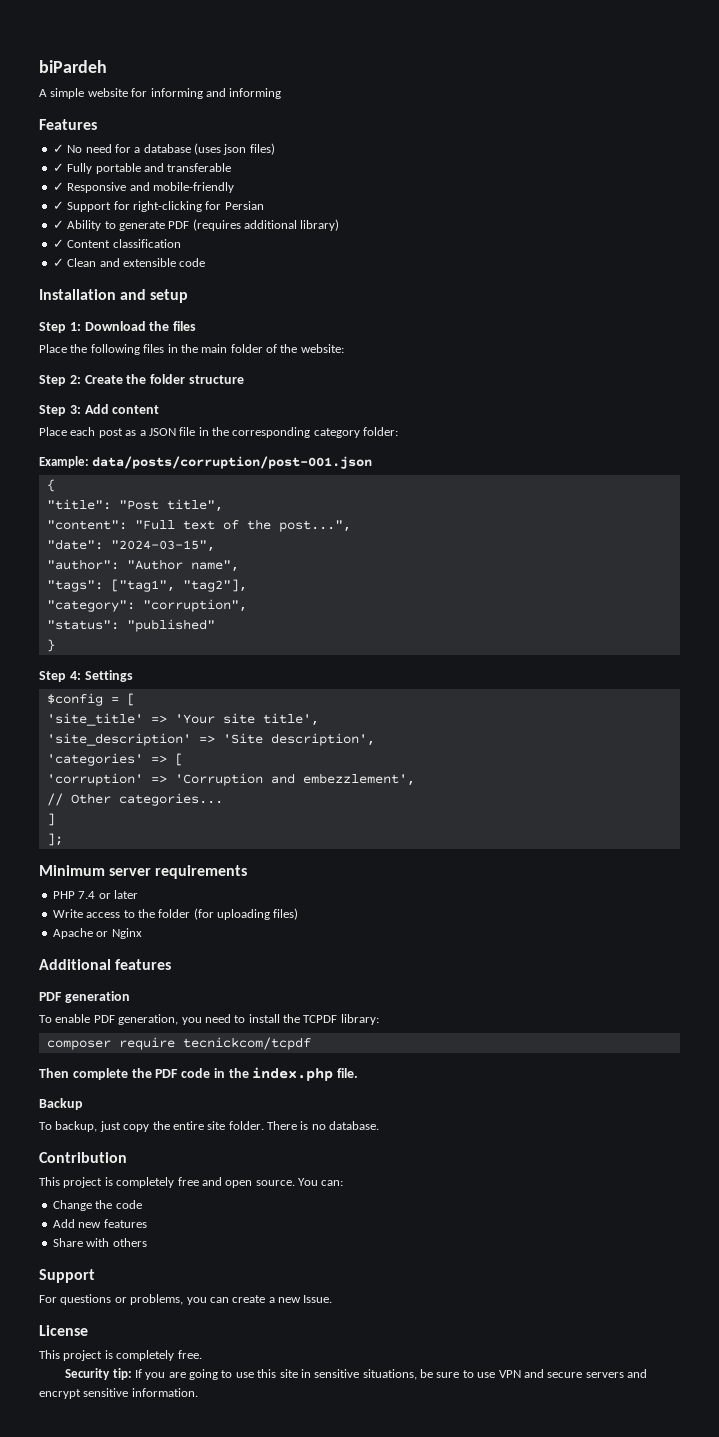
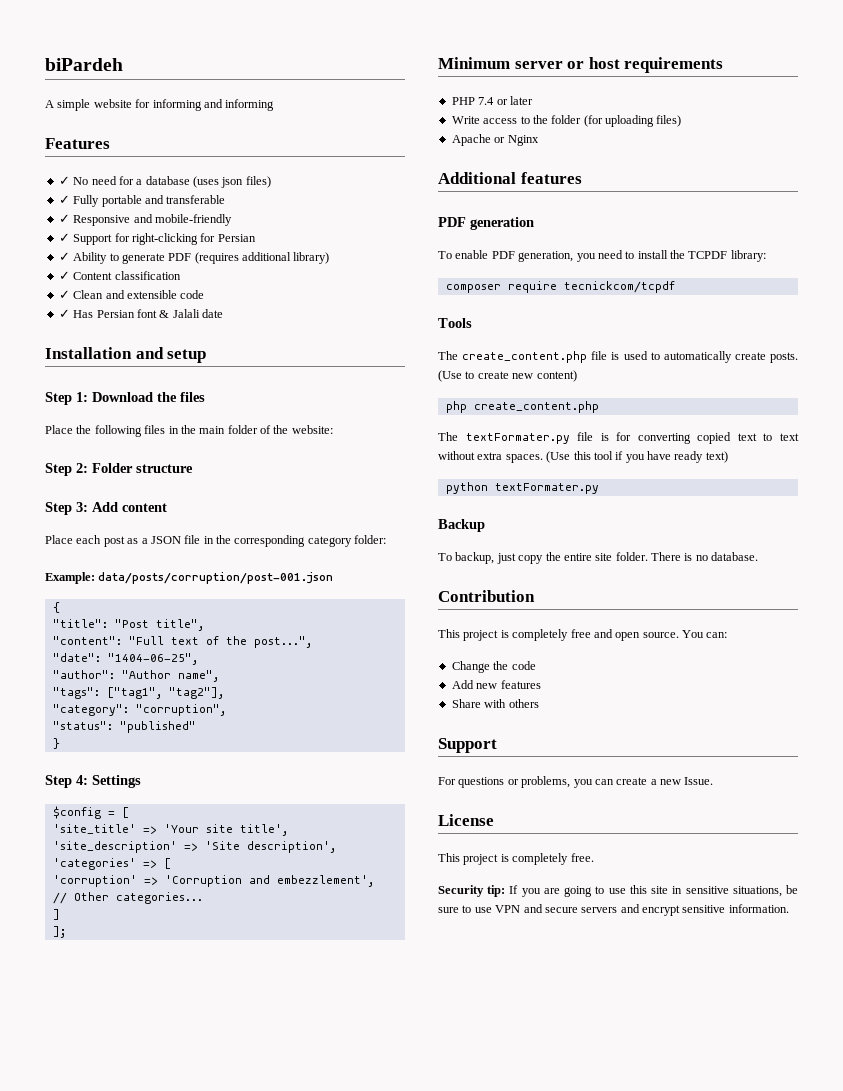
+ ✓ Has Persian font & Jalali date
- Step 2: Create the folder structure
+ Step 2: Folder structure
- "date": "2024-03-15",
+ "date": "1404-06-25",
- Minimum server requirements
+ Minimum server or host requirements
- Then complete the PDF code in the index.php file.
+ Tools
+ The create_content.php file is used to automatically create posts. (Use to create new content)
+ php create_content.php
+ The textFormater.py file is for converting copied text to text without extra spaces. (Use this tool if you have ready text)
+ python textFormater.py

